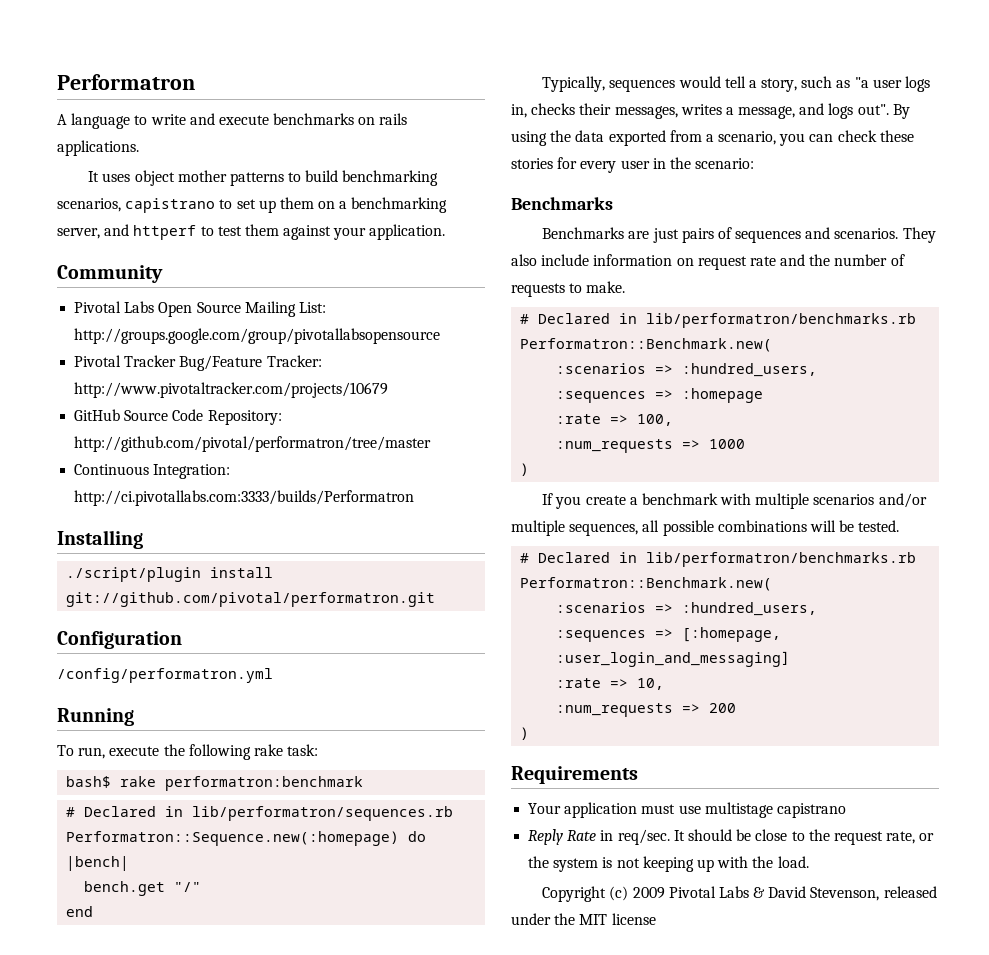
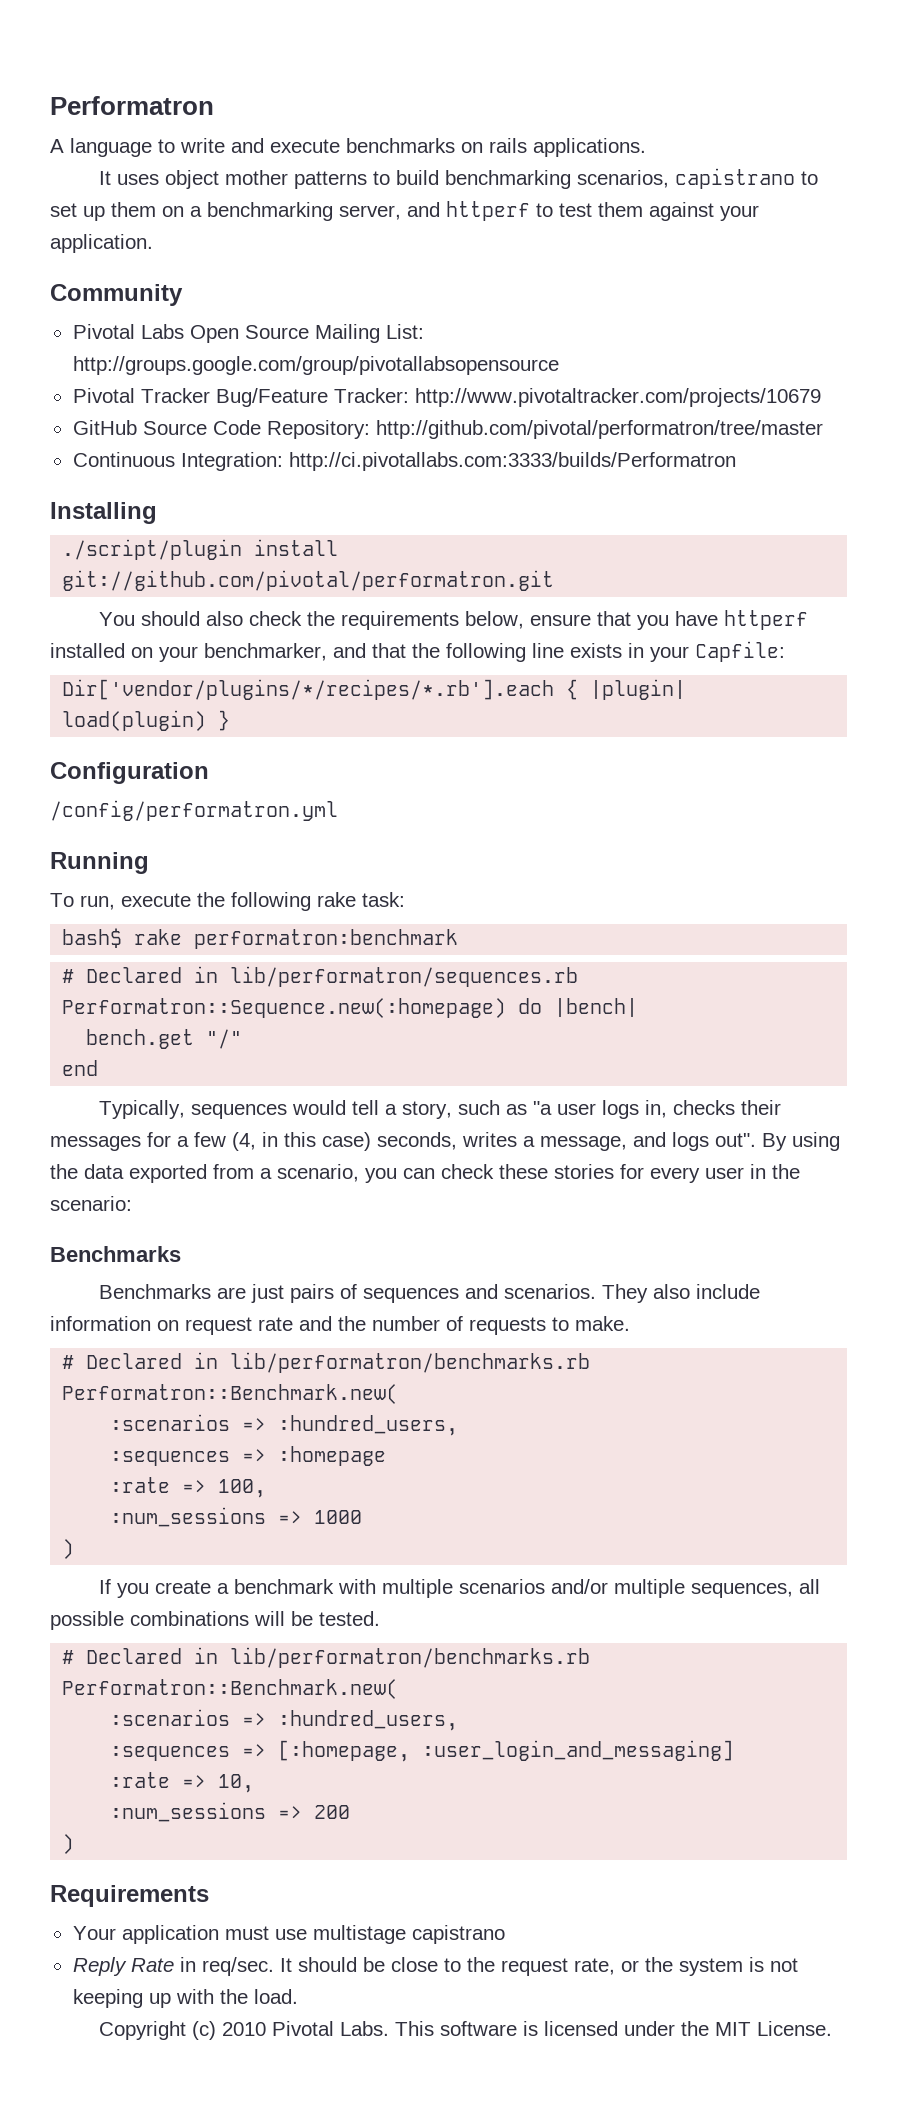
+ You should also check the requirements below, ensure that you have httperf installed on your benchmarker, and that the following line exists in your Capfile:
+ Dir['vendor/plugins/*/recipes/*.rb'].each { |plugin| load(plugin) }
- Typically, sequences would tell a story, such as "a user logs in, checks their messages, writes a message, and logs out".
+ Typically, sequences would tell a story, such as "a user logs in, checks their messages for a few (4, in this case) seconds, writes a message, and logs out".
- :num_requests => 1000
+ :num_sessions => 1000
- :num_requests => 200
+ :num_sessions => 200
- Copyright (c) 2009 Pivotal Labs & David Stevenson, released under the MIT license
+ Copyright (c) 2010 Pivotal Labs. This software is licensed under the MIT License.

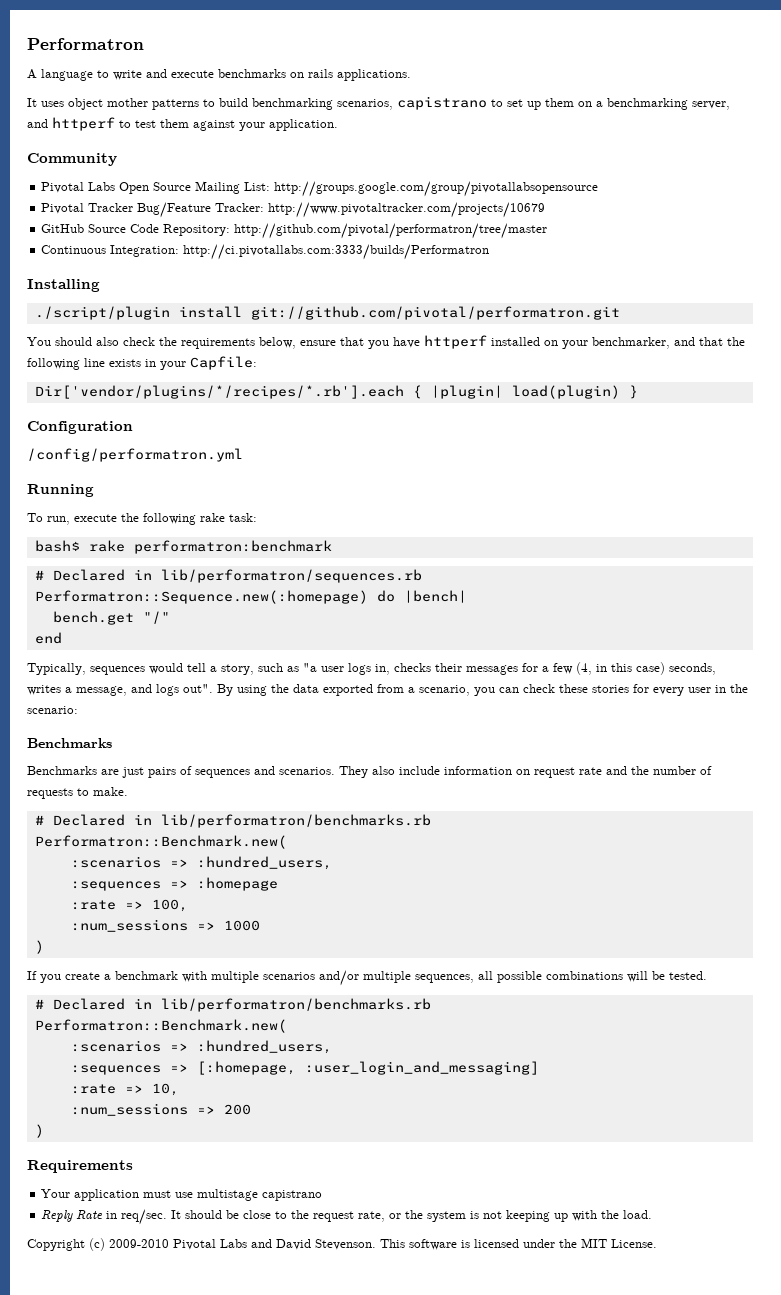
- Copyright (c) 2010 Pivotal Labs.
+ Copyright (c) 2009-2010 Pivotal Labs and David Stevenson.

